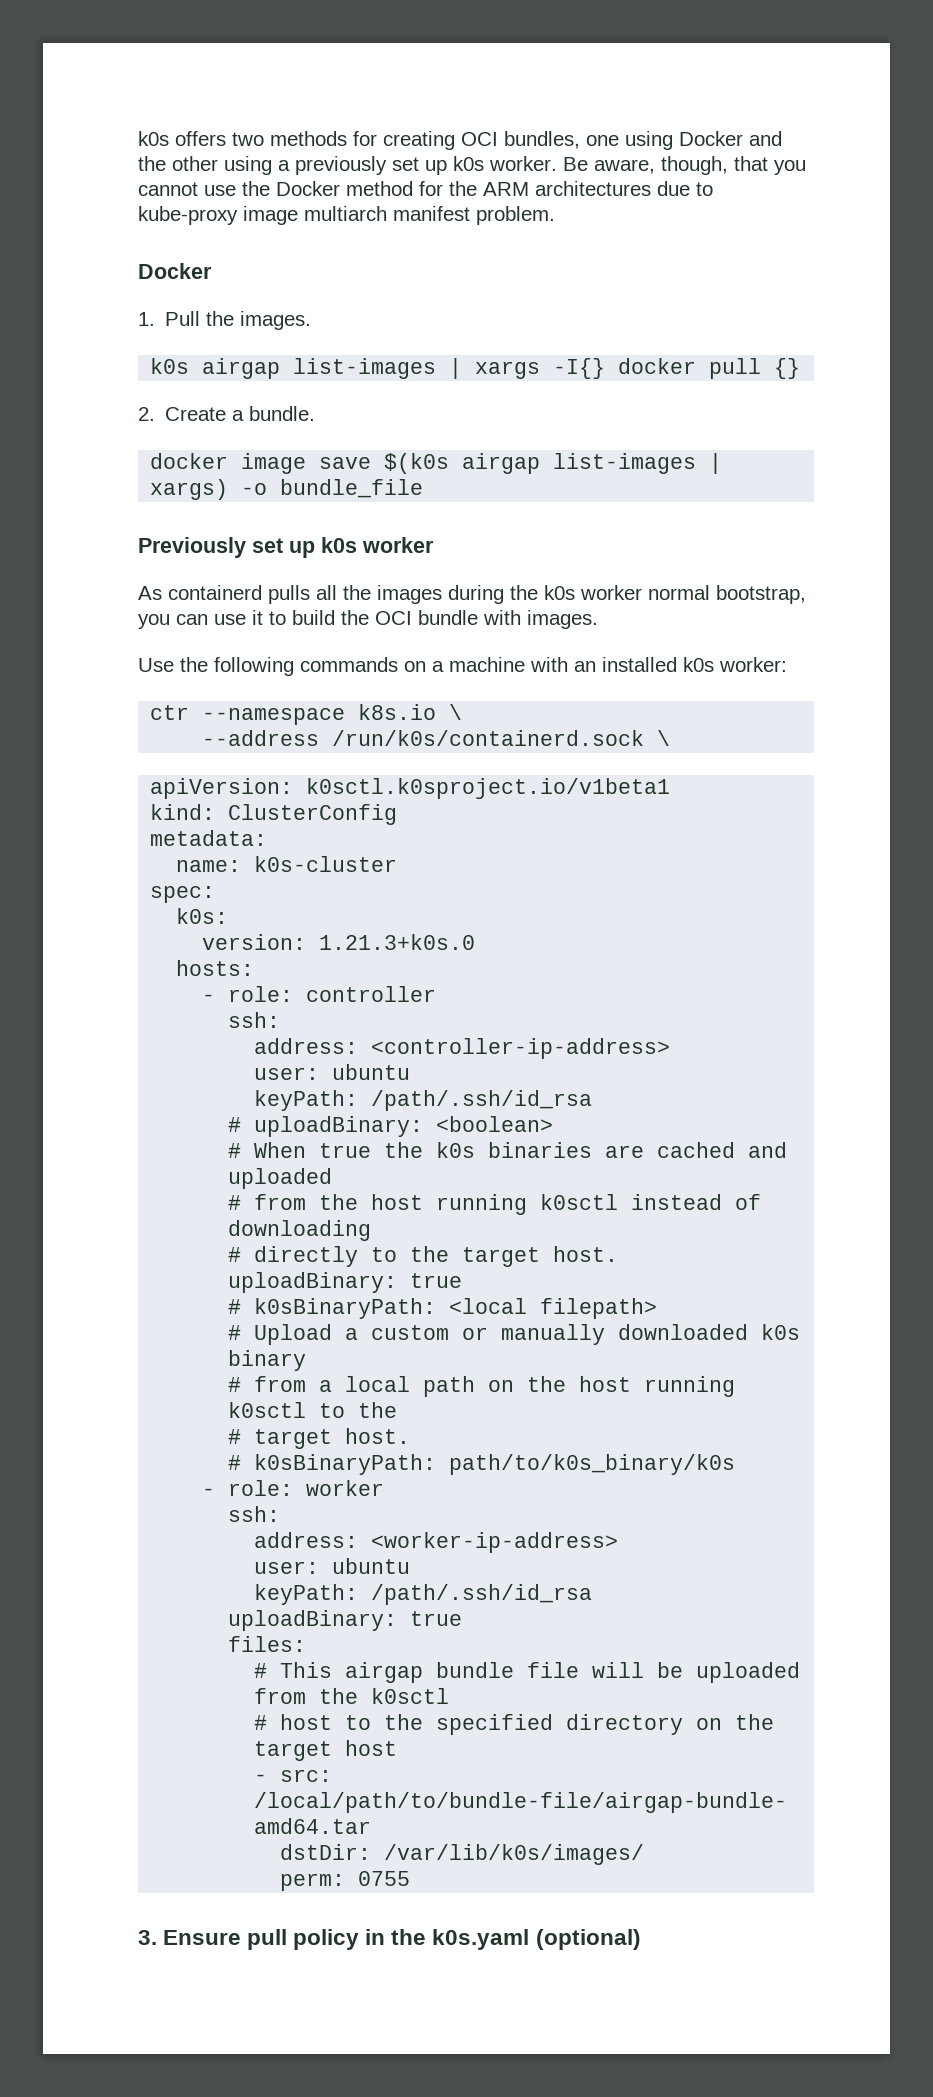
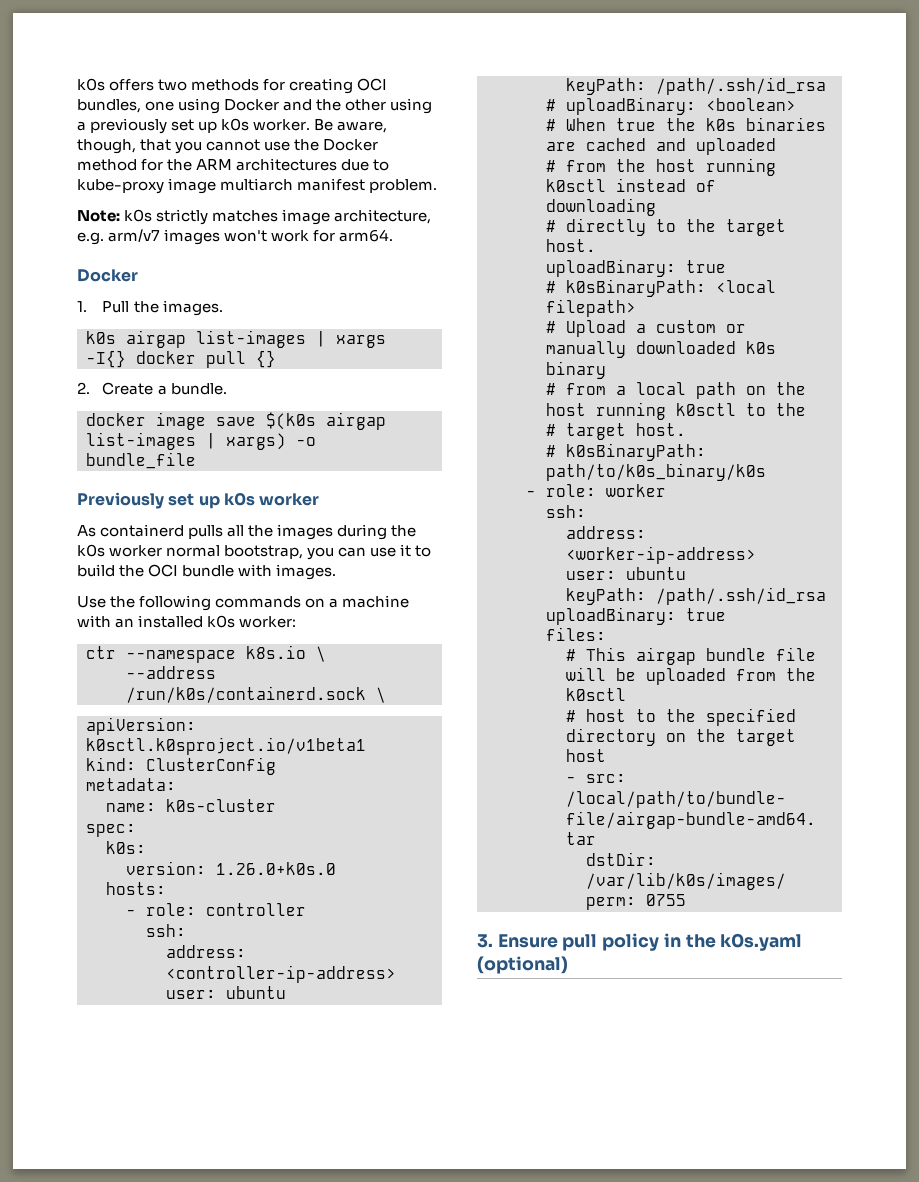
+ Note: k0s strictly matches image architecture, e.g. arm/v7 images won't work for arm64.
- version: 1.21.3+k0s.0
+ version: 1.26.0+k0s.0

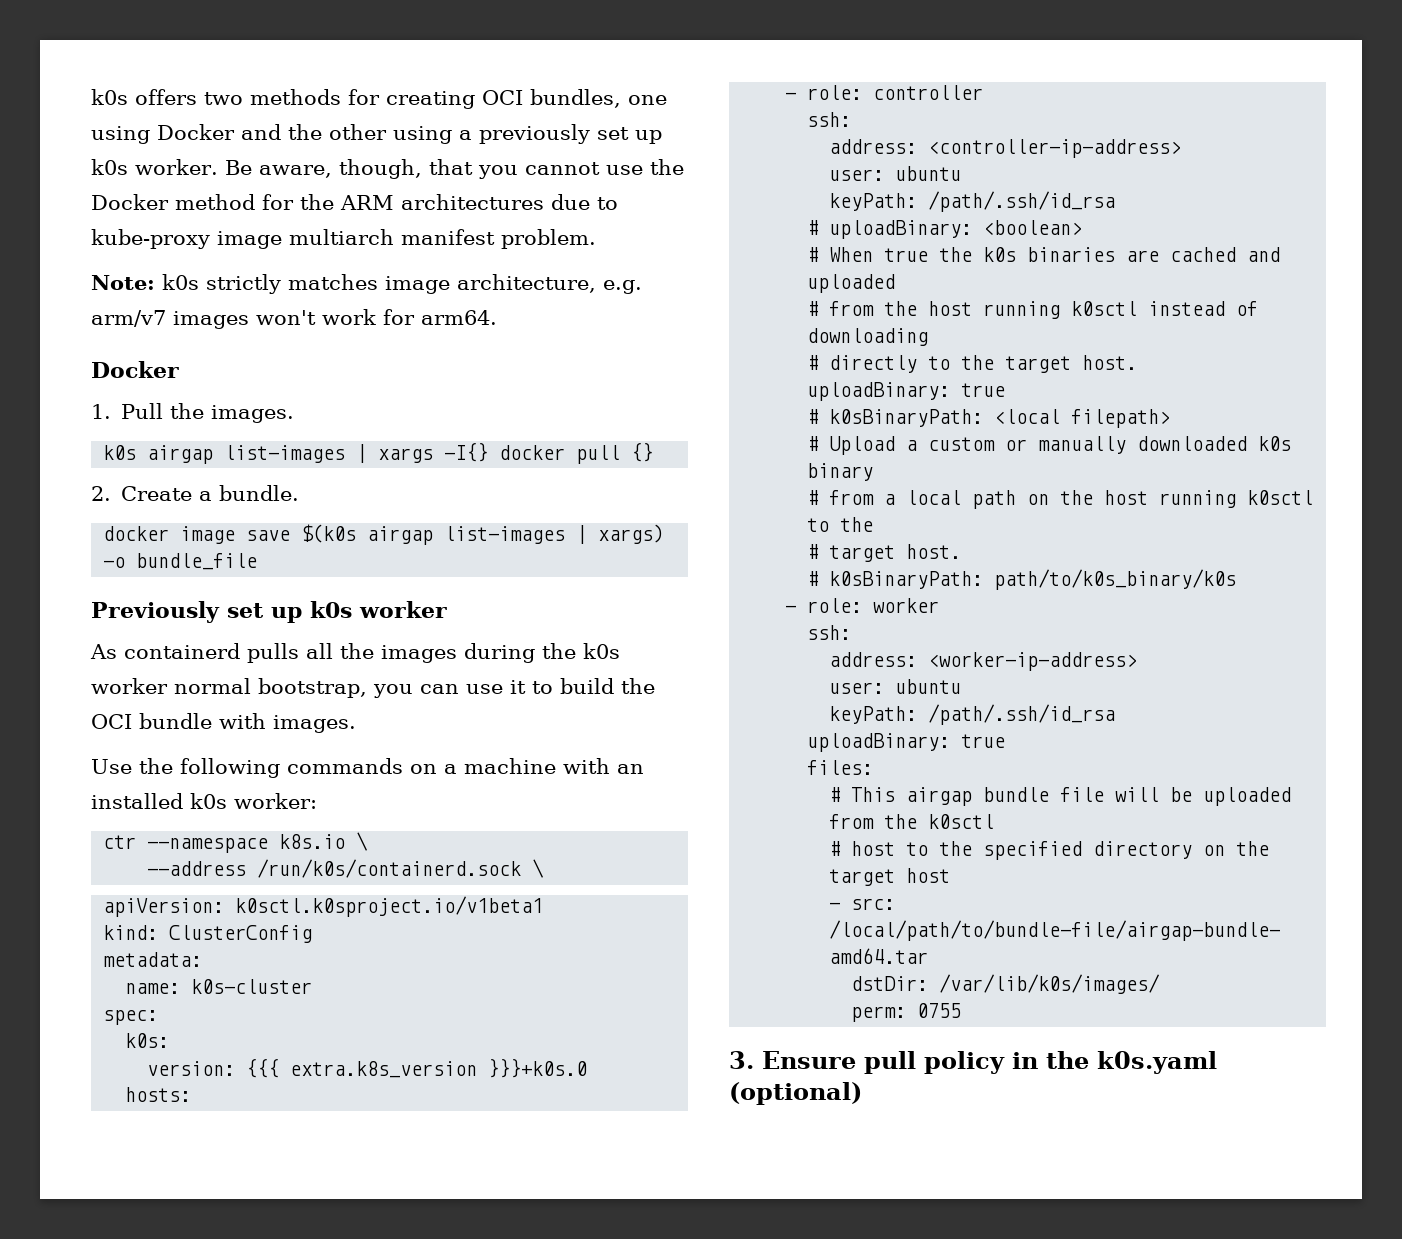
- version: 1.26.0+k0s.0
+ version: {{{ extra.k8s_version }}}+k0s.0

